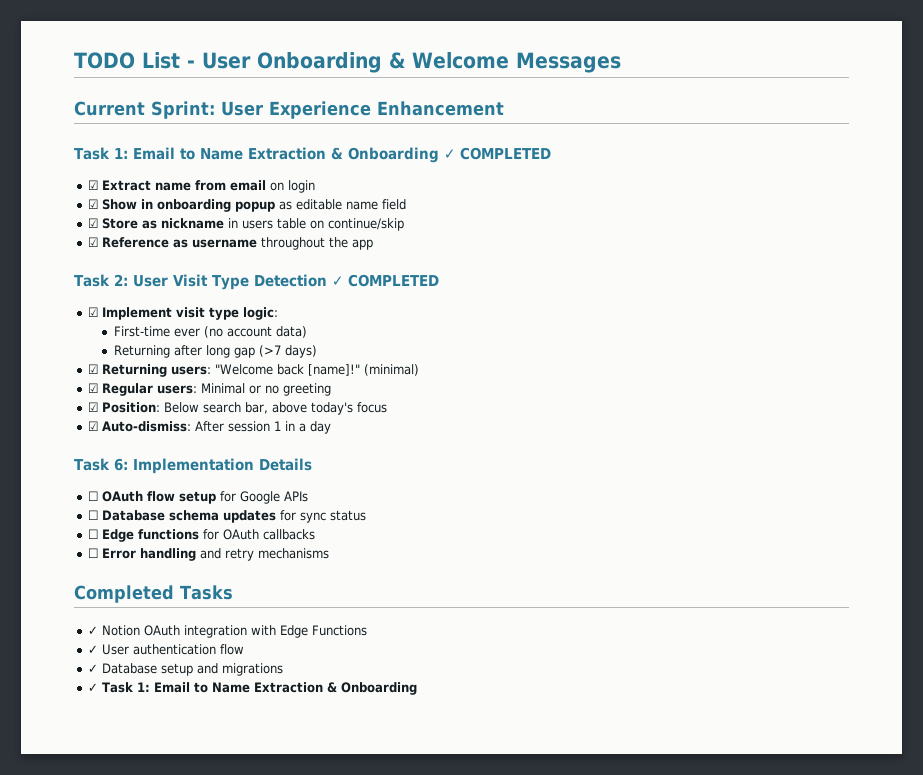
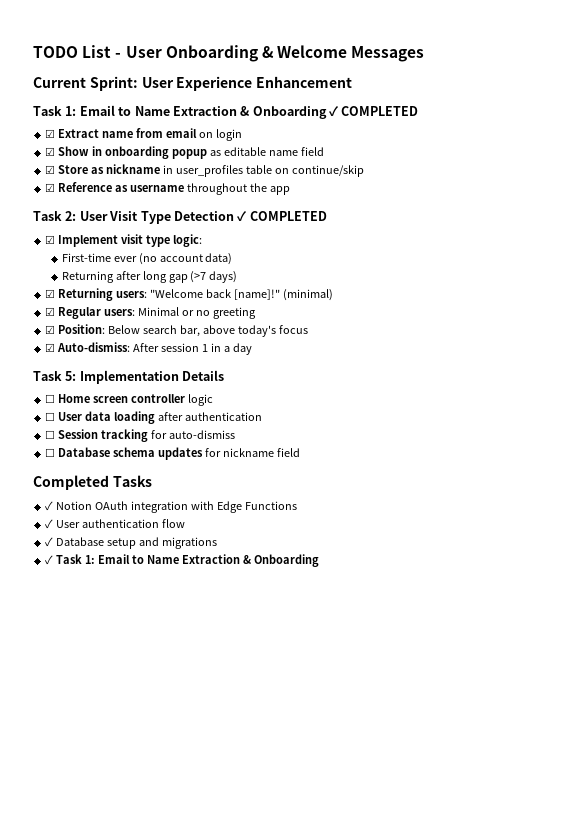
- ☑ Store as nickname in users table on continue/skip
+ ☑ Store as nickname in user_profiles table on continue/skip
- Task 6: Implementation Details
+ Task 5: Implementation Details
- ☐ OAuth flow setup for Google APIs
+ ☐ Home screen controller logic
+ ☐ User data loading after authentication
+ ☐ Session tracking for auto-dismiss
- ☐ Database schema updates for sync status
- ☐ Edge functions for OAuth callbacks
- ☐ Error handling and retry mechanisms
+ ☐ Database schema updates for nickname field

